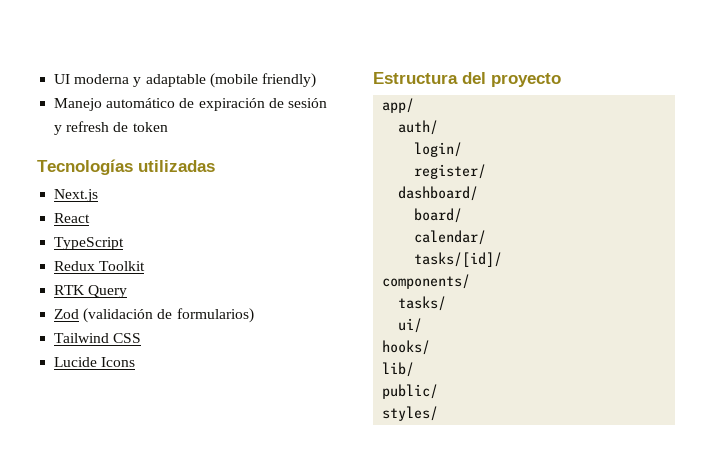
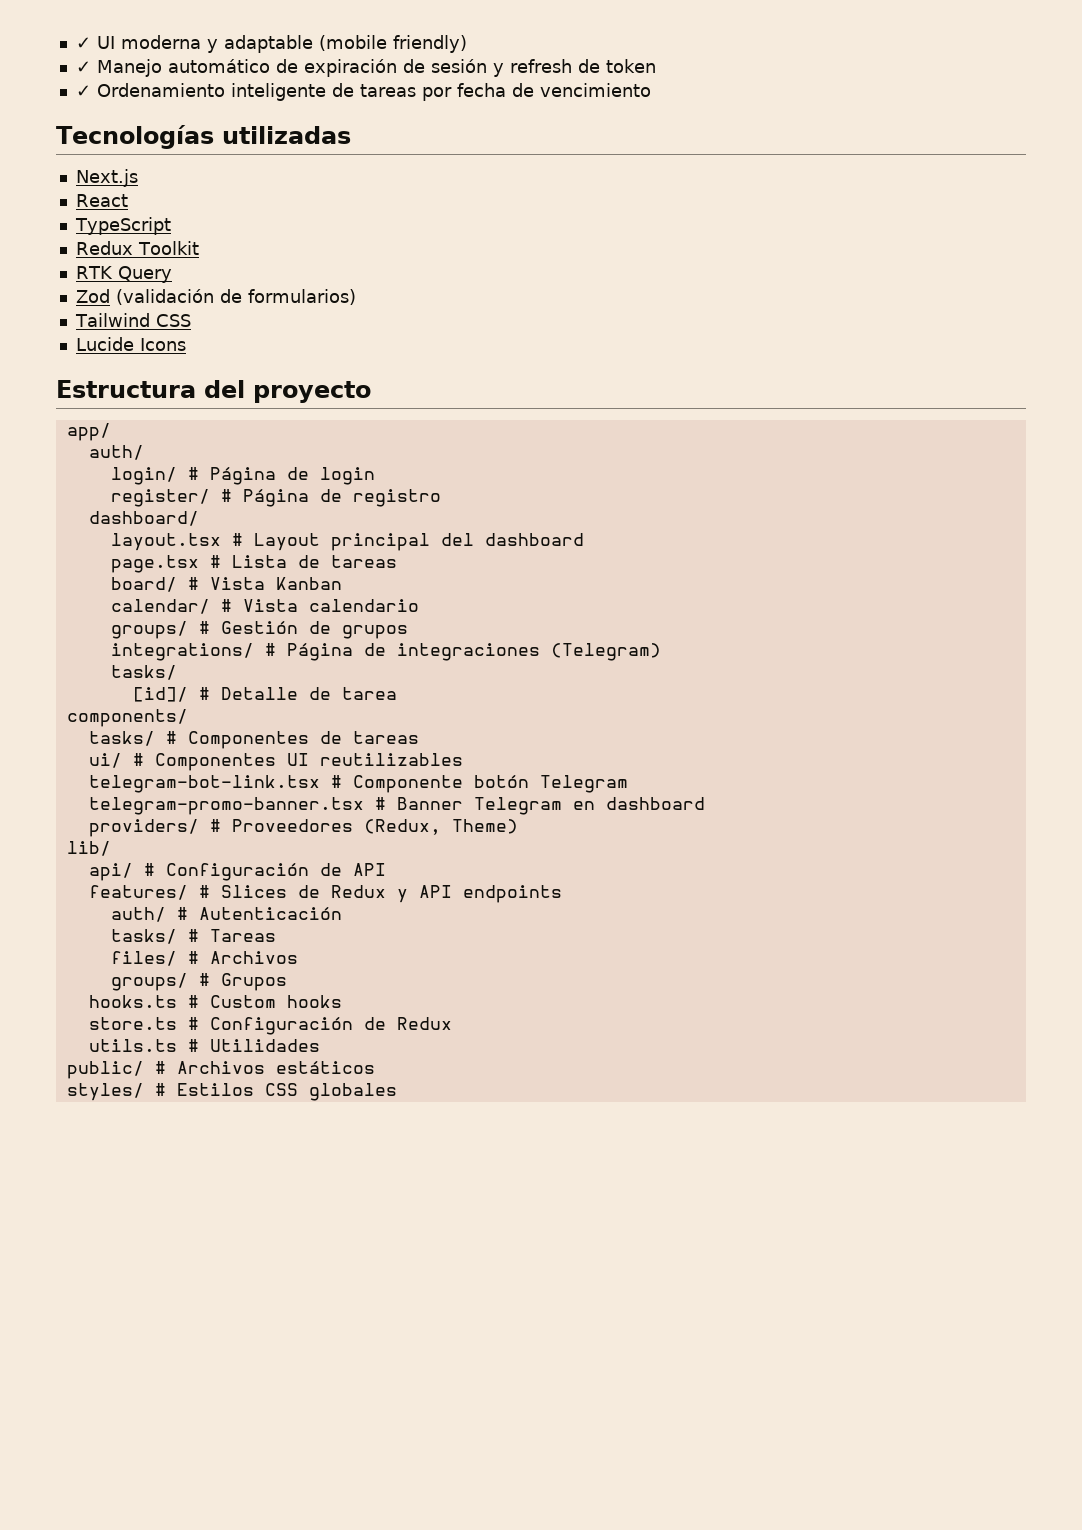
- UI moderna y adaptable (mobile friendly)
+ ✓ UI moderna y adaptable (mobile friendly)
- Manejo automático de expiración de sesión y refresh de token
+ ✓ Manejo automático de expiración de sesión y refresh de token
+ ✓ Ordenamiento inteligente de tareas por fecha de vencimiento
- login/
- register/
+ login/ # Página de login
+ register/ # Página de registro
  dashboard/
- board/
- calendar/
- tasks/[id]/
+ layout.tsx # Layout principal del dashboard
+ page.tsx # Lista de tareas
+ board/ # Vista Kanban
+ calendar/ # Vista calendario
+ groups/ # Gestión de grupos
+ integrations/ # Página de integraciones (Telegram)
+ tasks/
+ [id]/ # Detalle de tarea
  components/
- tasks/
- ui/
- hooks/
+ tasks/ # Componentes de tareas
+ ui/ # Componentes UI reutilizables
+ telegram-bot-link.tsx # Componente botón Telegram
+ telegram-promo-banner.tsx # Banner Telegram en dashboard
+ providers/ # Proveedores (Redux, Theme)
  lib/
- public/
- styles/
+ api/ # Configuración de API
+ features/ # Slices de Redux y API endpoints
+ auth/ # Autenticación
+ tasks/ # Tareas
+ files/ # Archivos
+ groups/ # Grupos
+ hooks.ts # Custom hooks
+ store.ts # Configuración de Redux
+ utils.ts # Utilidades
+ public/ # Archivos estáticos
+ styles/ # Estilos CSS globales

